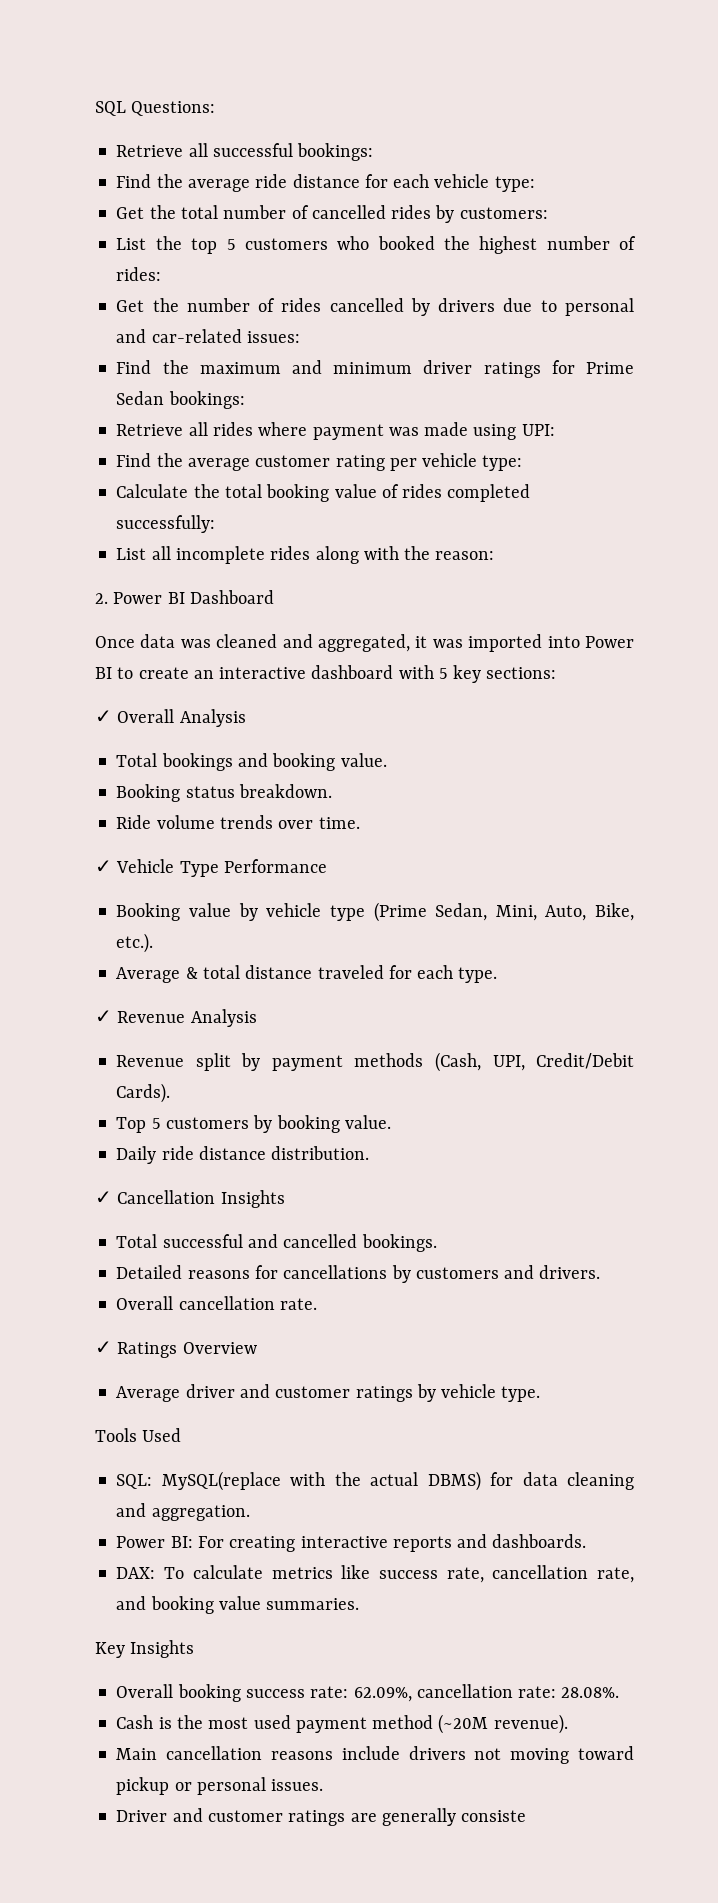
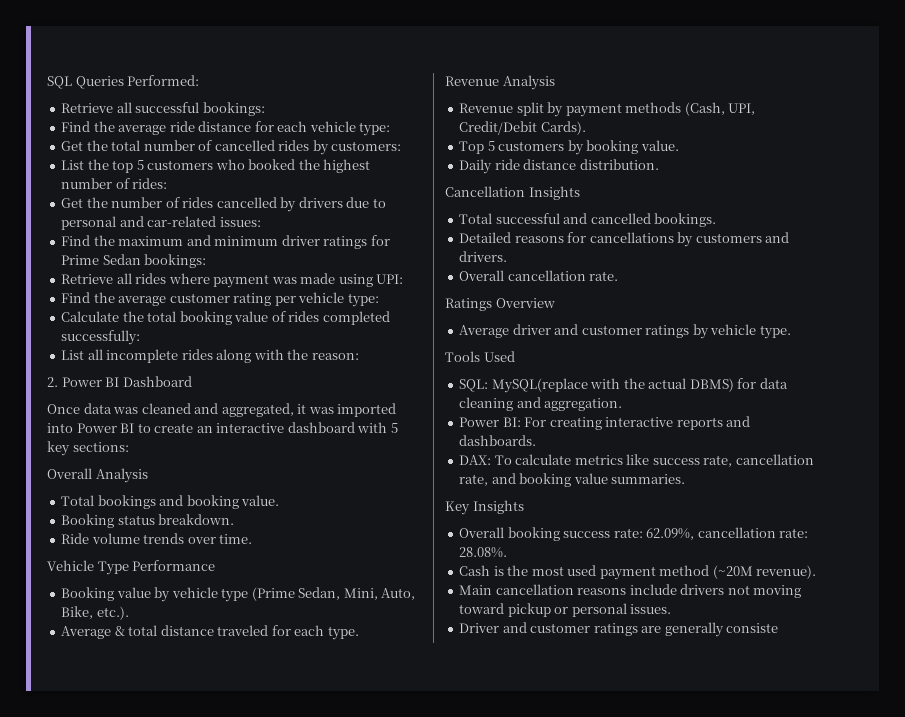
- SQL Questions:
+ SQL Queries Performed:
- ✓ Overall Analysis
+ Overall Analysis
- ✓ Vehicle Type Performance
+ Vehicle Type Performance
- ✓ Revenue Analysis
+ Revenue Analysis
- ✓ Cancellation Insights
+ Cancellation Insights
- ✓ Ratings Overview
+ Ratings Overview

